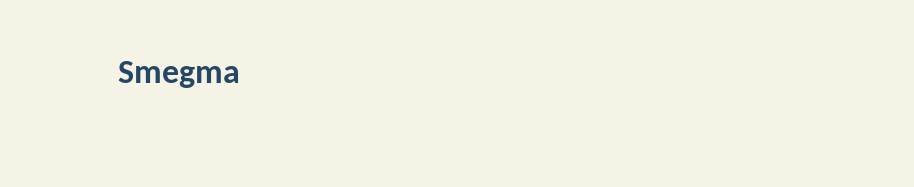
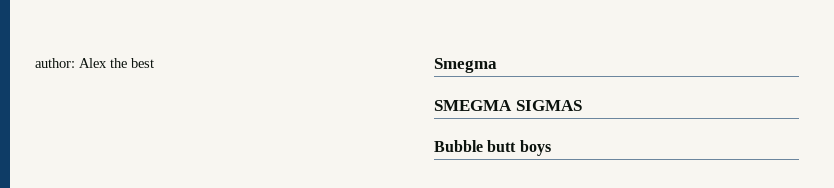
+ author: Alex the best
  Smegma
+ SMEGMA SIGMAS
+ Bubble butt boys

